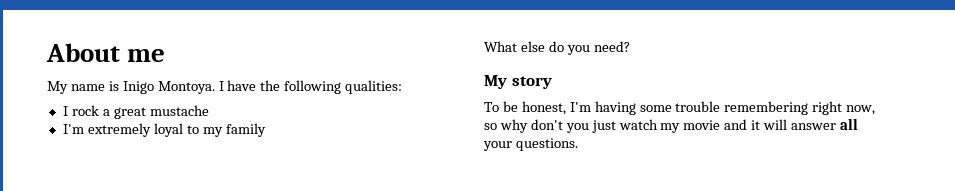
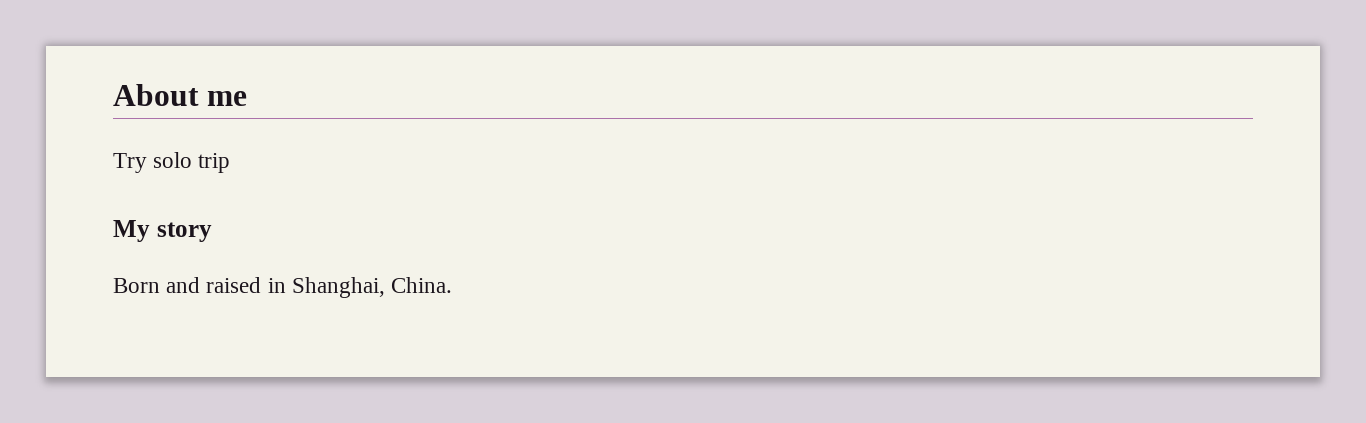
- My name is Inigo Montoya. I have the following qualities:
- I rock a great mustache
- I'm extremely loyal to my family
- What else do you need?
+ Try solo trip
  My story
- To be honest, I'm having some trouble remembering right now, so why don't you just watch my movie and it will answer all your questions.
+ Born and raised in Shanghai, China.

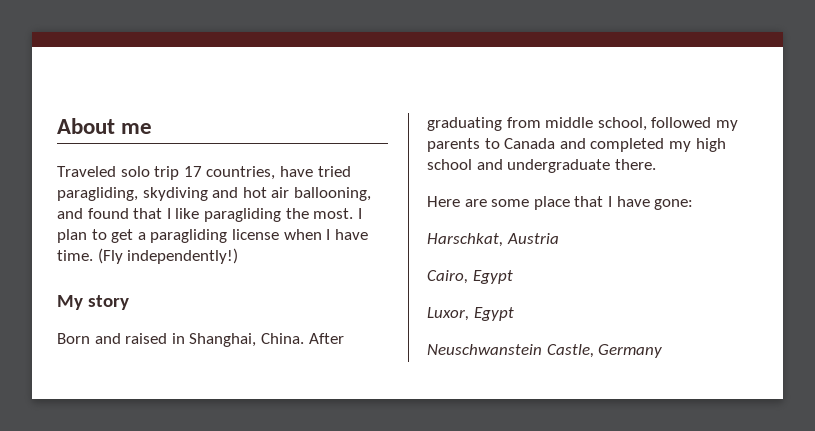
- Try solo trip
+ Traveled solo trip 17 countries, have tried paragliding, skydiving and hot air ballooning, and found that I like paragliding the most. I plan to get a paragliding license when I have time. (Fly independently!)
+ After graduating from middle school, followed my parents to Canada and completed my high school and undergraduate there.
+ Here are some place that I have gone:
+ Harschkat, Austria
+ Cairo, Egypt
+ Luxor, Egypt
+ Neuschwanstein Castle, Germany

